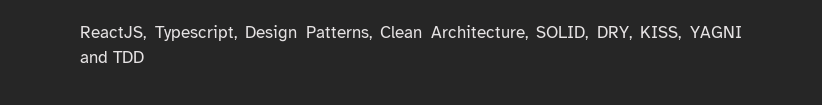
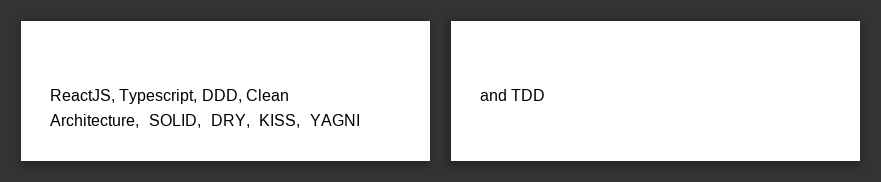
- ReactJS, Typescript, Design Patterns, Clean Architecture, SOLID, DRY, KISS, YAGNI and TDD
+ ReactJS, Typescript, DDD, Clean Architecture, SOLID, DRY, KISS, YAGNI and TDD

